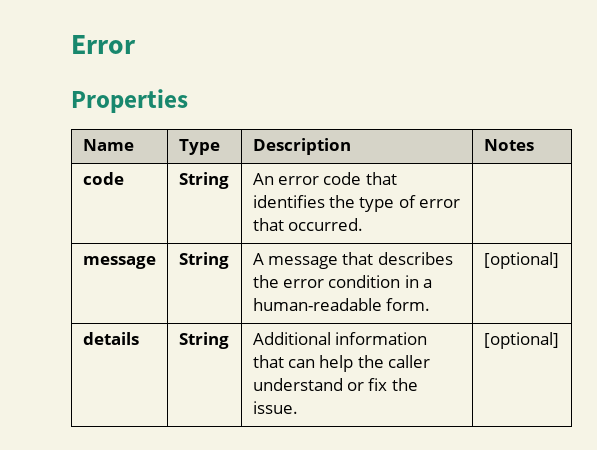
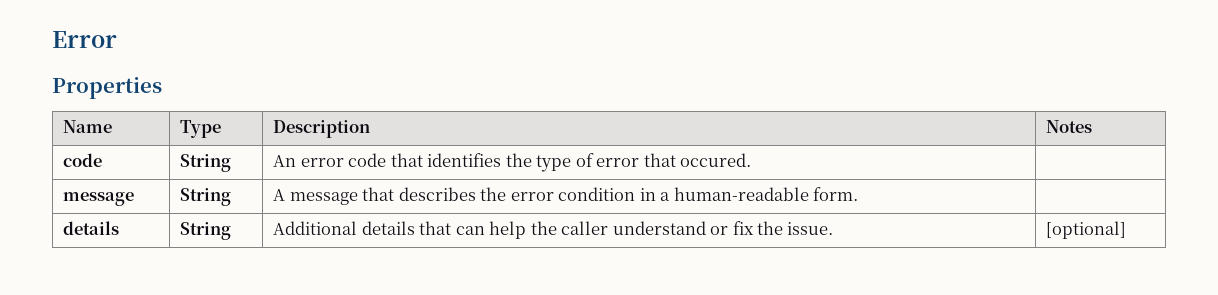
- code | String | An error code that identifies the type of error that occurred. |
+ code | String | An error code that identifies the type of error that occured. |
- message | String | A message that describes the error condition in a human-readable form. | [optional]
+ message | String | A message that describes the error condition in a human-readable form. |
- details | String | Additional information that can help the caller understand or fix the issue. | [optional]
+ details | String | Additional details that can help the caller understand or fix the issue. | [optional]

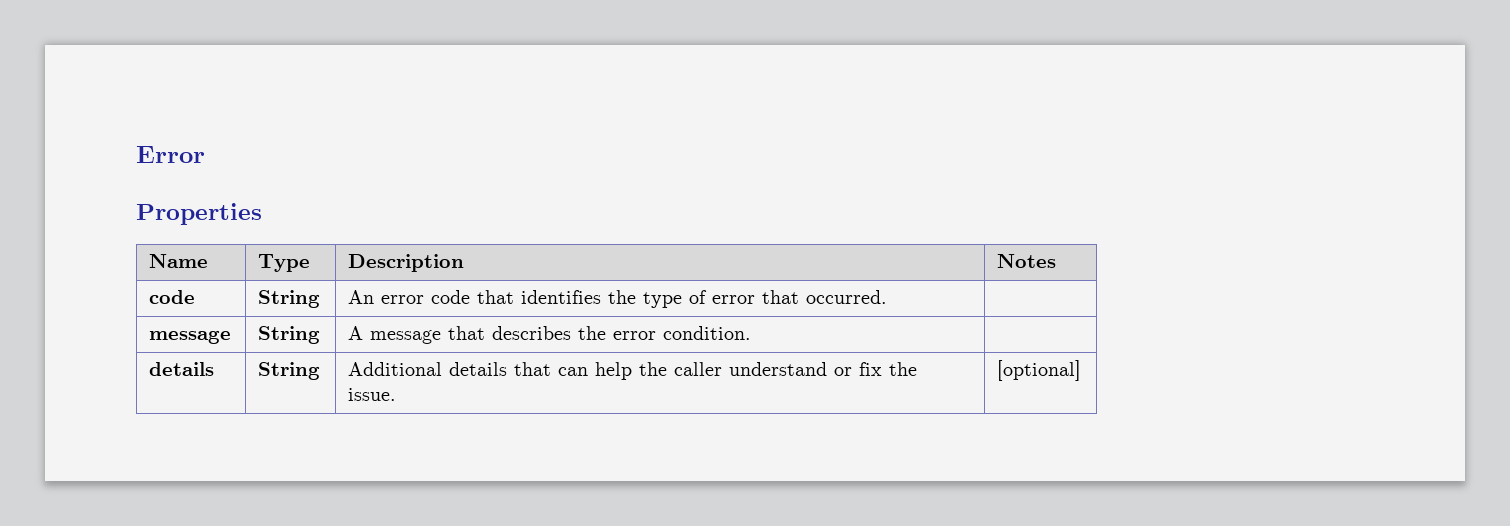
- code | String | An error code that identifies the type of error that occured. |
+ code | String | An error code that identifies the type of error that occurred. |
- message | String | A message that describes the error condition in a human-readable form. |
+ message | String | A message that describes the error condition. |

